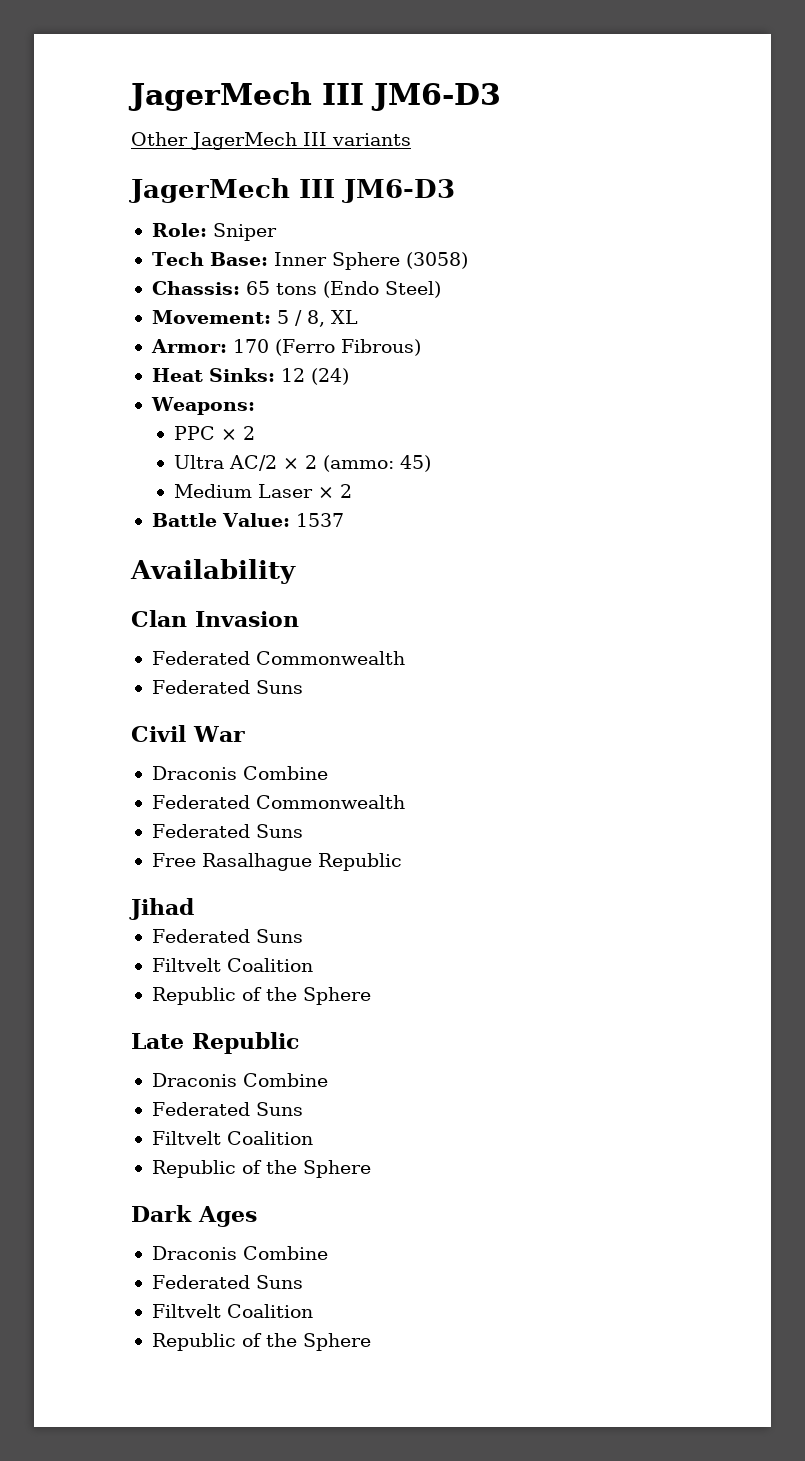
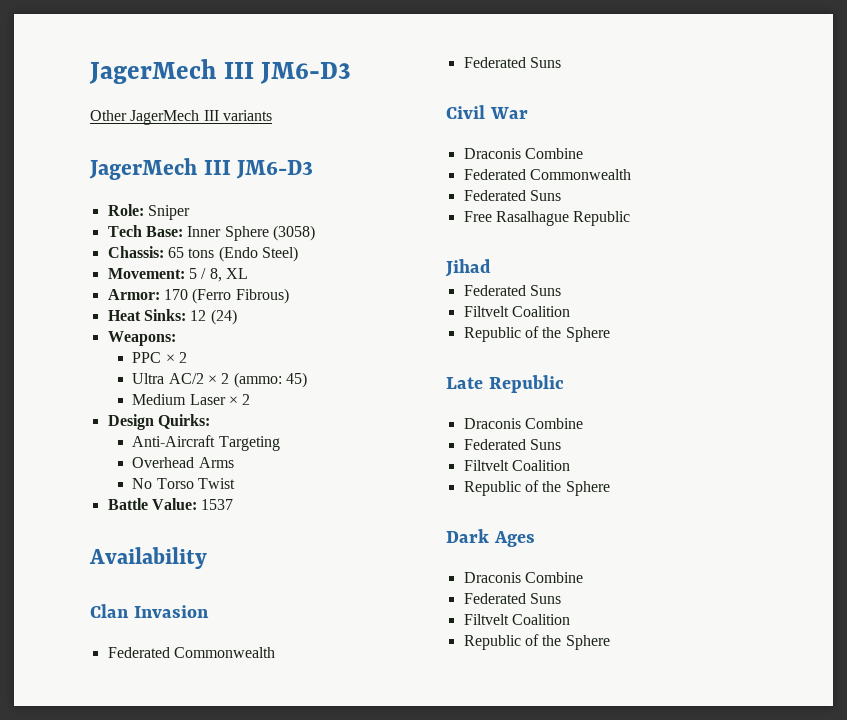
+ Design Quirks:
+ Anti-Aircraft Targeting
+ Overhead Arms
+ No Torso Twist

